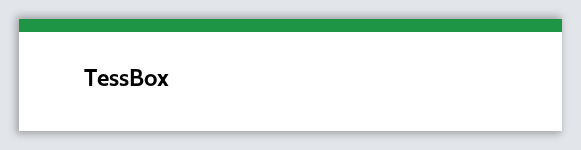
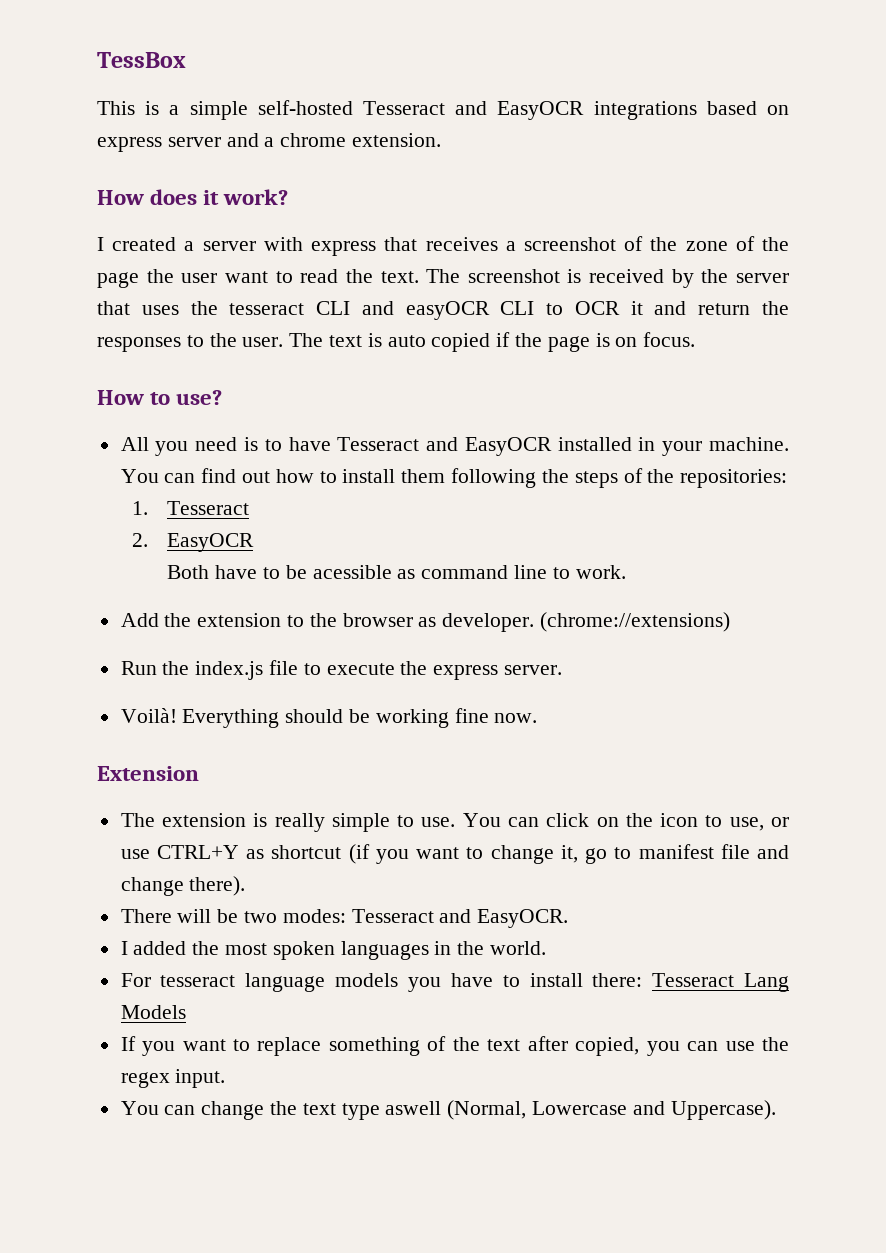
+ This is a simple self-hosted Tesseract and EasyOCR integrations based on express server and a chrome extension.
+ How does it work?
+ I created a server with express that receives a screenshot of the zone of the page the user want to read the text. The screenshot is received by the server that uses the tesseract CLI and easyOCR CLI to OCR it and return the responses to the user. The text is auto copied if the page is on focus.
+ How to use?
+ All you need is to have Tesseract and EasyOCR installed in your machine. You can find out how to install them following the steps of the repositories:
+ 1. Tesseract
+ 2. EasyOCR
+ Both have to be acessible as command line to work.
+ Add the extension to the browser as developer. (chrome://extensions)
+ Run the index.js file to execute the express server.
+ Voilà! Everything should be working fine now.
+ Extension
+ The extension is really simple to use. You can click on the icon to use, or use CTRL+Y as shortcut (if you want to change it, go to manifest file and change there).
+ There will be two modes: Tesseract and EasyOCR.
+ I added the most spoken languages in the world.
+ For tesseract language models you have to install there: Tesseract Lang Models
+ If you want to replace something of the text after copied, you can use the regex input.
+ You can change the text type aswell (Normal, Lowercase and Uppercase).

